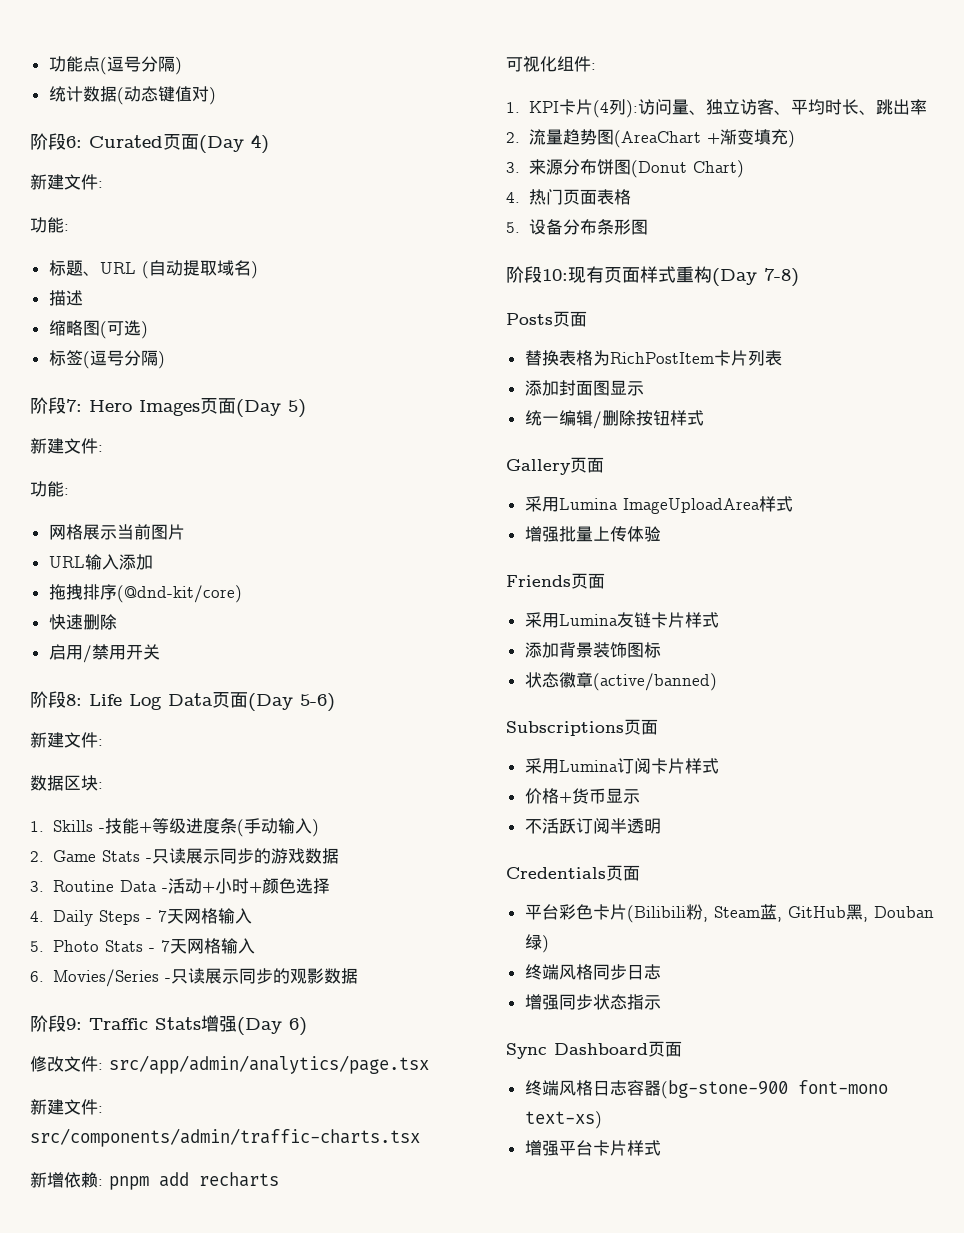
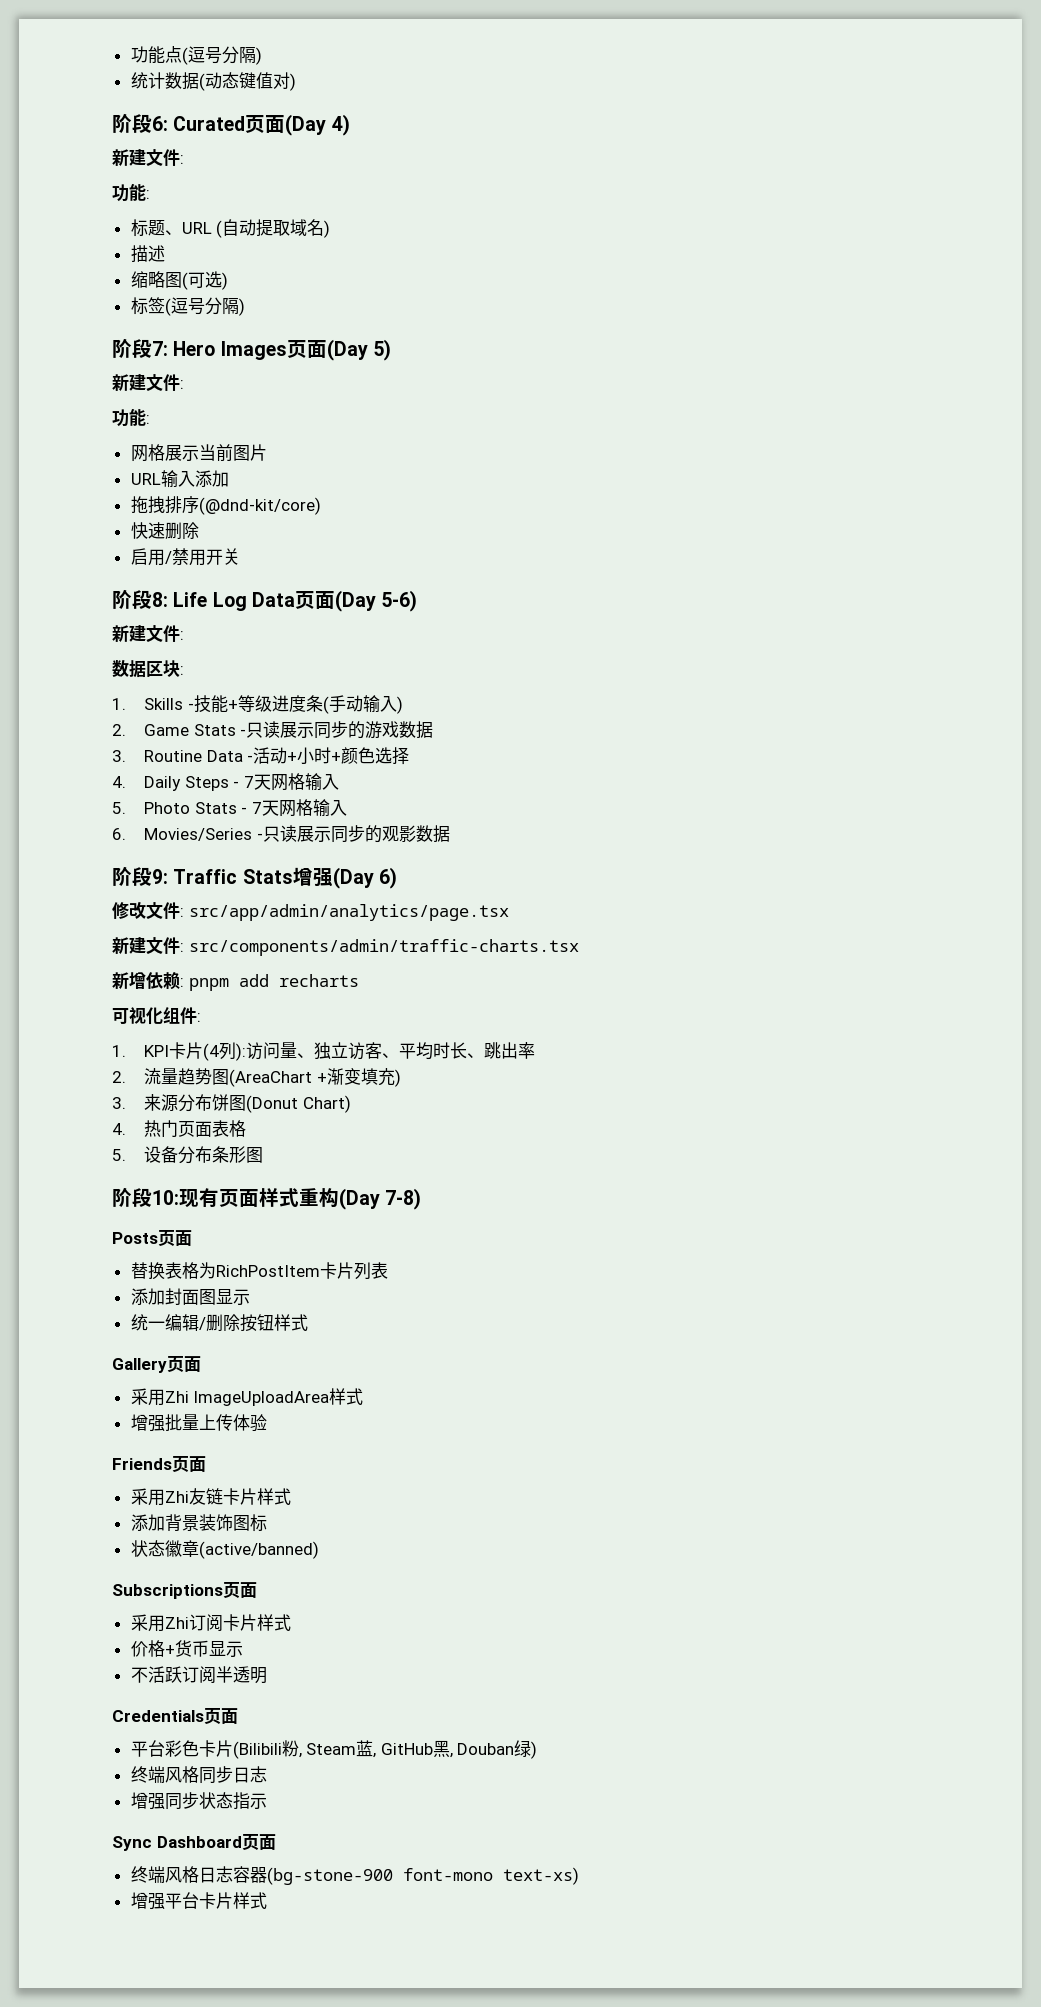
- 采用Lumina ImageUploadArea样式
+ 采用Zhi ImageUploadArea样式
- 采用Lumina友链卡片样式
+ 采用Zhi友链卡片样式
- 采用Lumina订阅卡片样式
+ 采用Zhi订阅卡片样式

